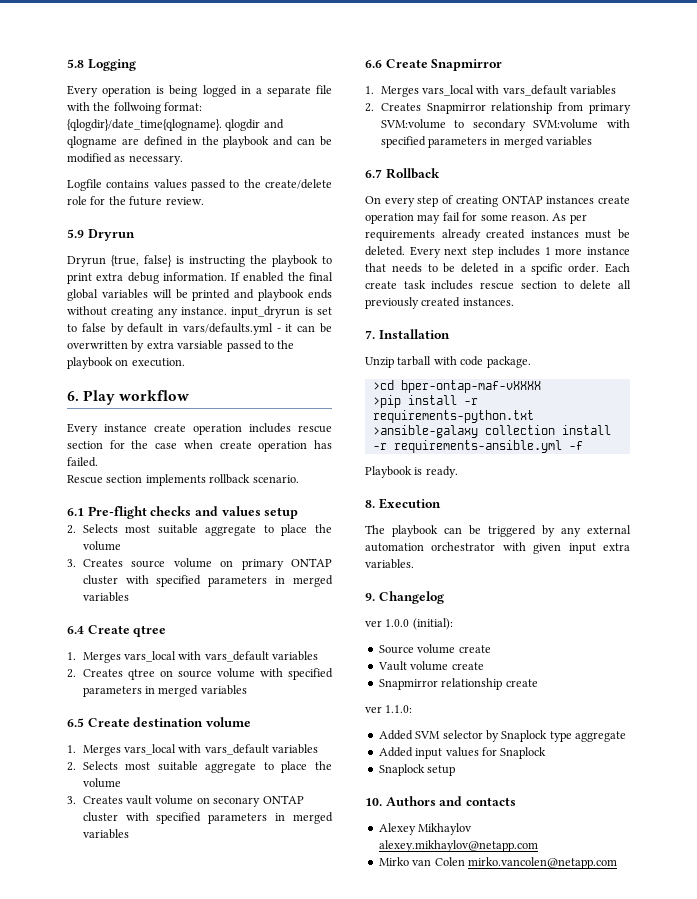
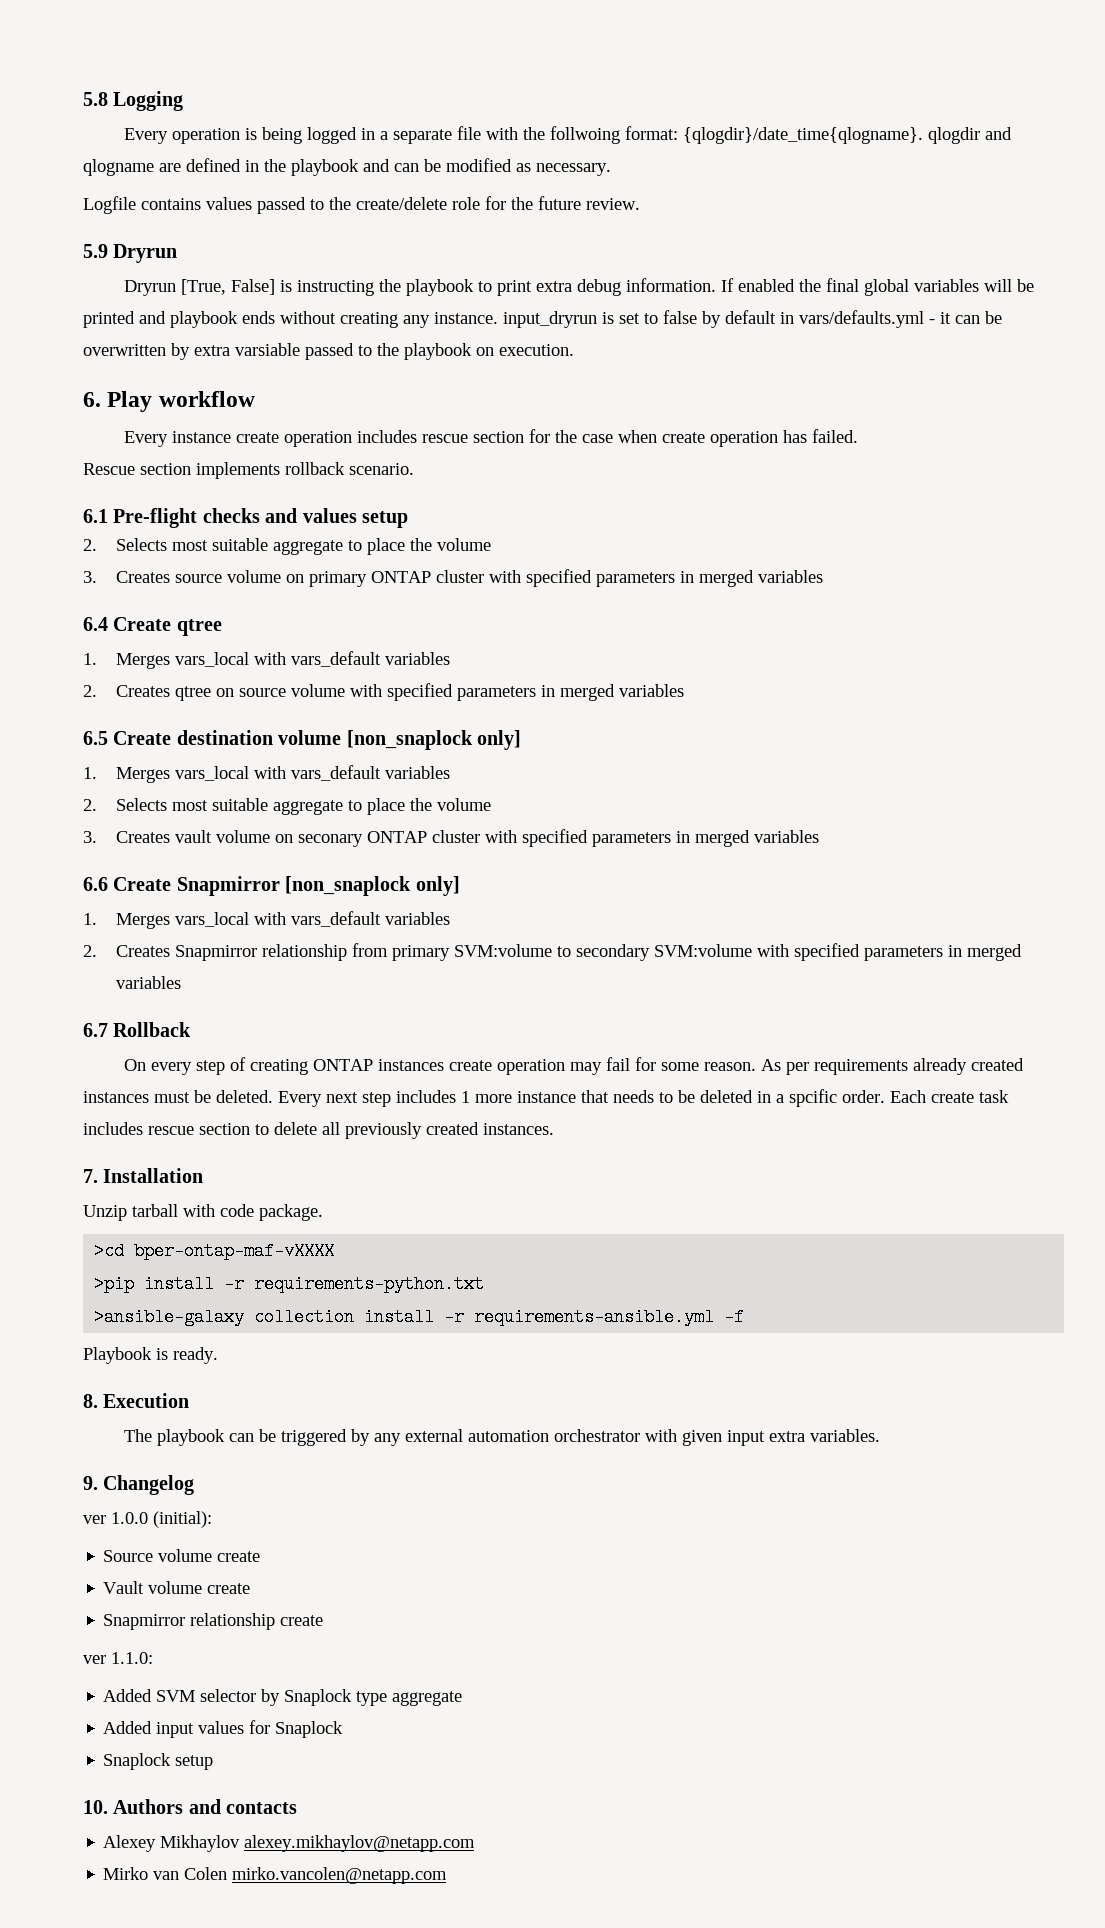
- Dryrun {true, false} is instructing the playbook to print extra debug information.
+ Dryrun [True, False] is instructing the playbook to print extra debug information.
- 6.5 Create destination volume
+ 6.5 Create destination volume [non_snaplock only]
- 6.6 Create Snapmirror
+ 6.6 Create Snapmirror [non_snaplock only]

